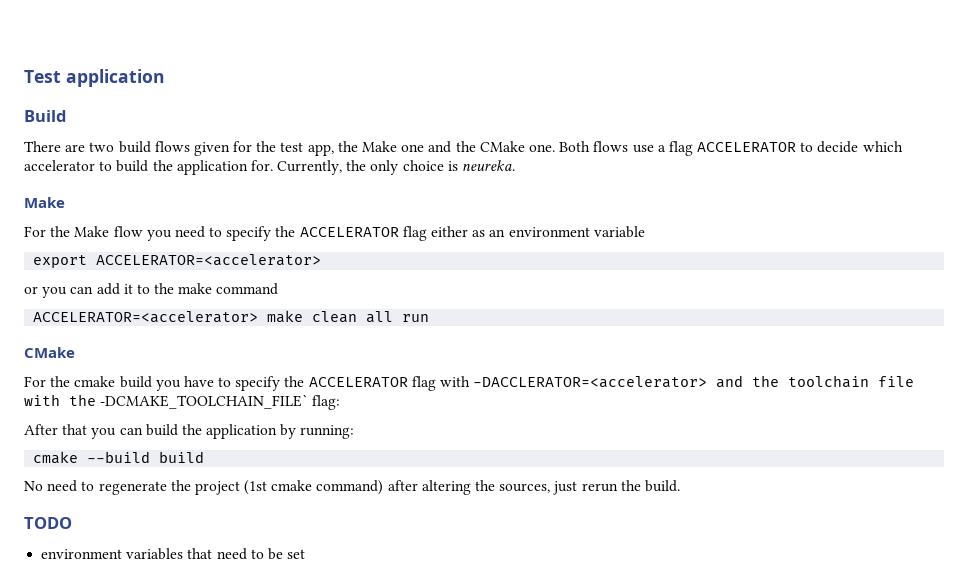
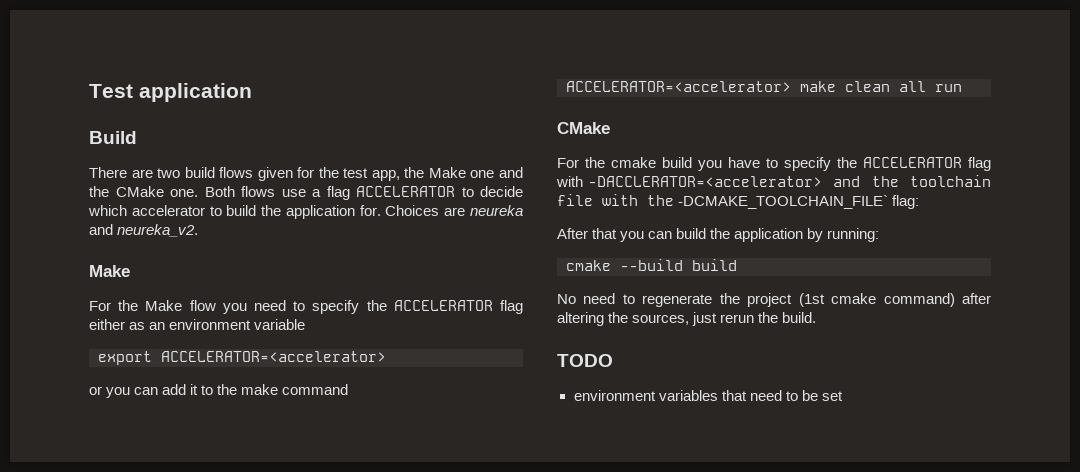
- Currently, the only choice is neureka.
+ Choices are neureka and neureka_v2.

